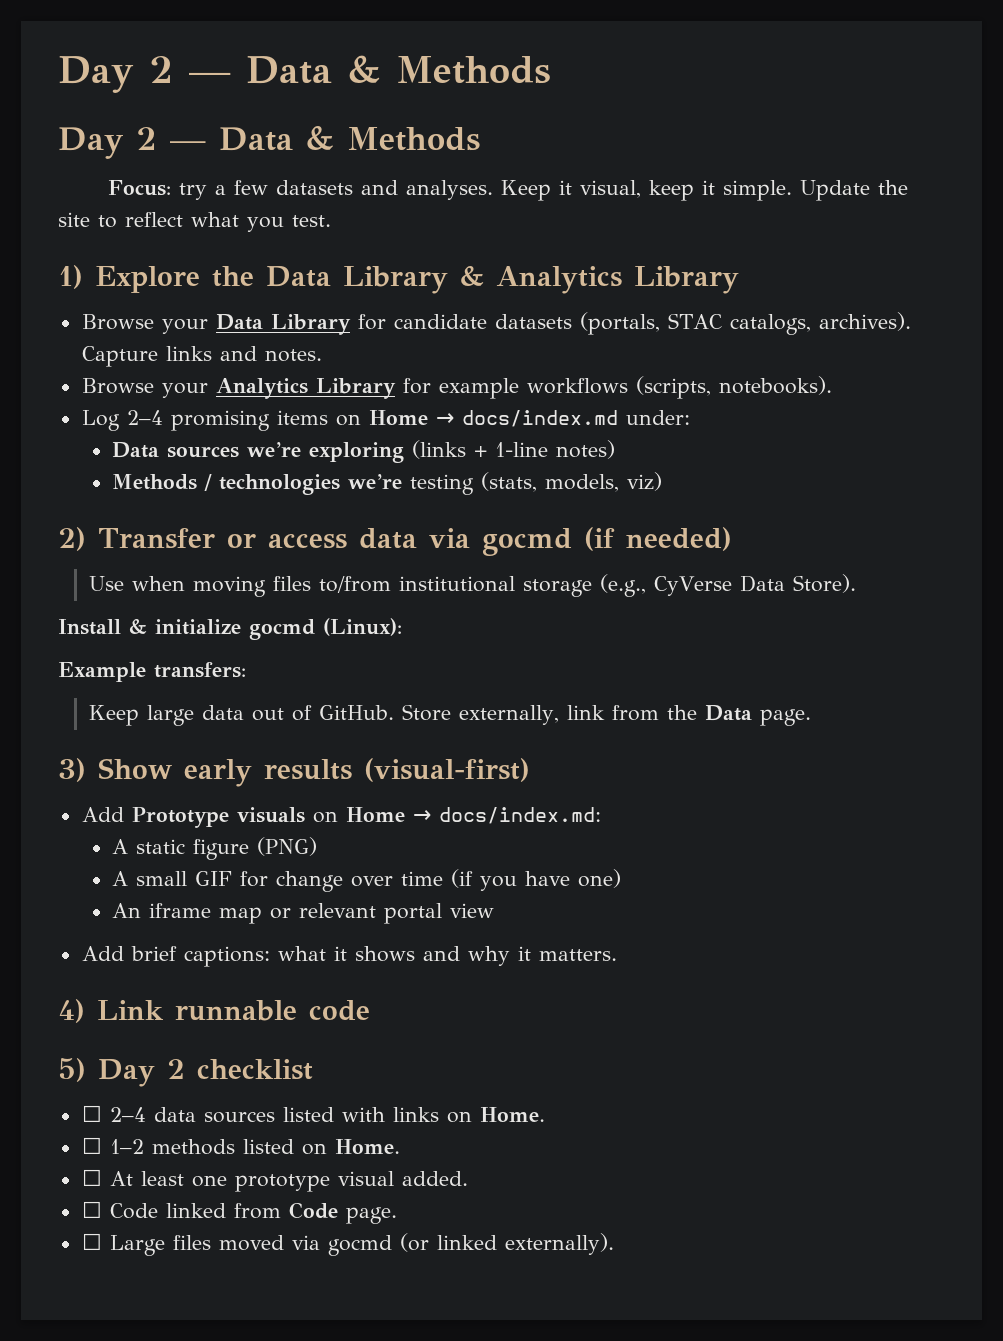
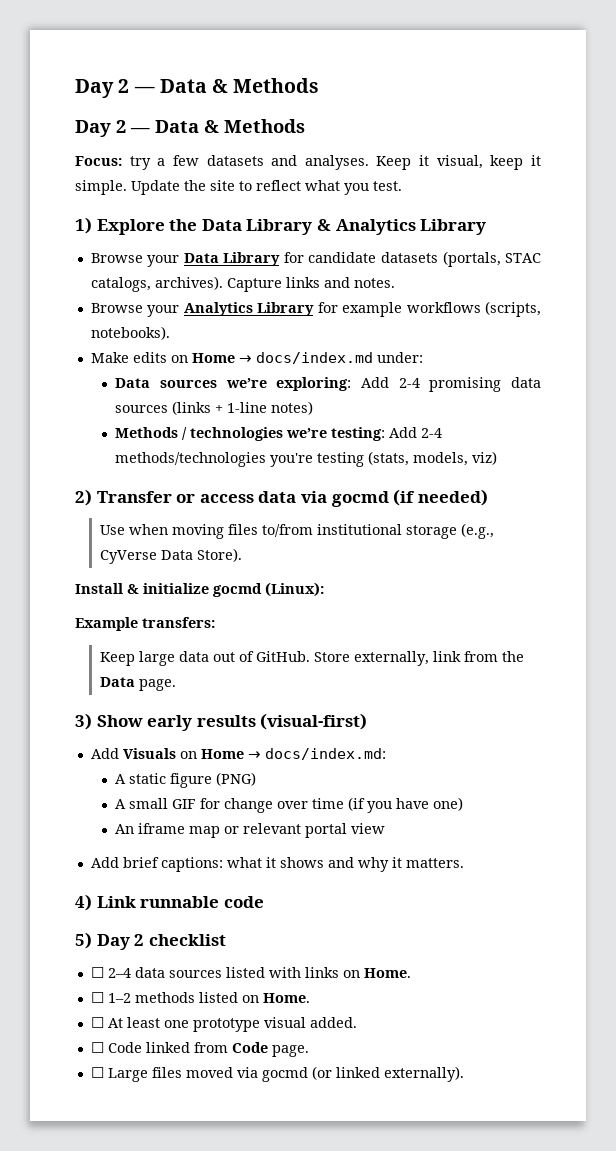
- Log 2–4 promising items on Home → docs/index.md under:
+ Make edits on Home → docs/index.md under:
- Data sources we’re exploring (links + 1-line notes)
+ Data sources we’re exploring: Add 2-4 promising data sources (links + 1-line notes)
- Methods / technologies we’re testing (stats, models, viz)
+ Methods / technologies we’re testing: Add 2-4 methods/technologies you're testing (stats, models, viz)
- Add Prototype visuals on Home → docs/index.md:
+ Add Visuals on Home → docs/index.md:

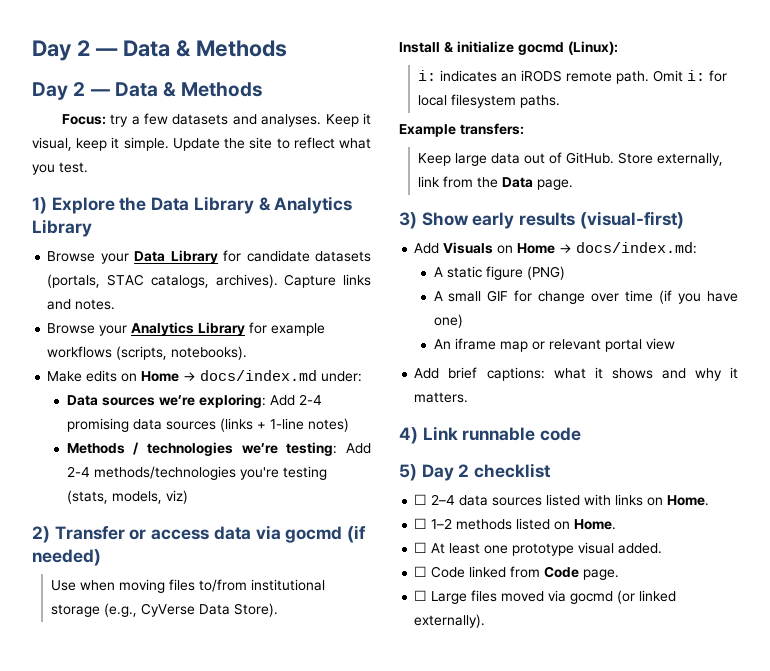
+ i: indicates an iRODS remote path. Omit i: for local filesystem paths.

